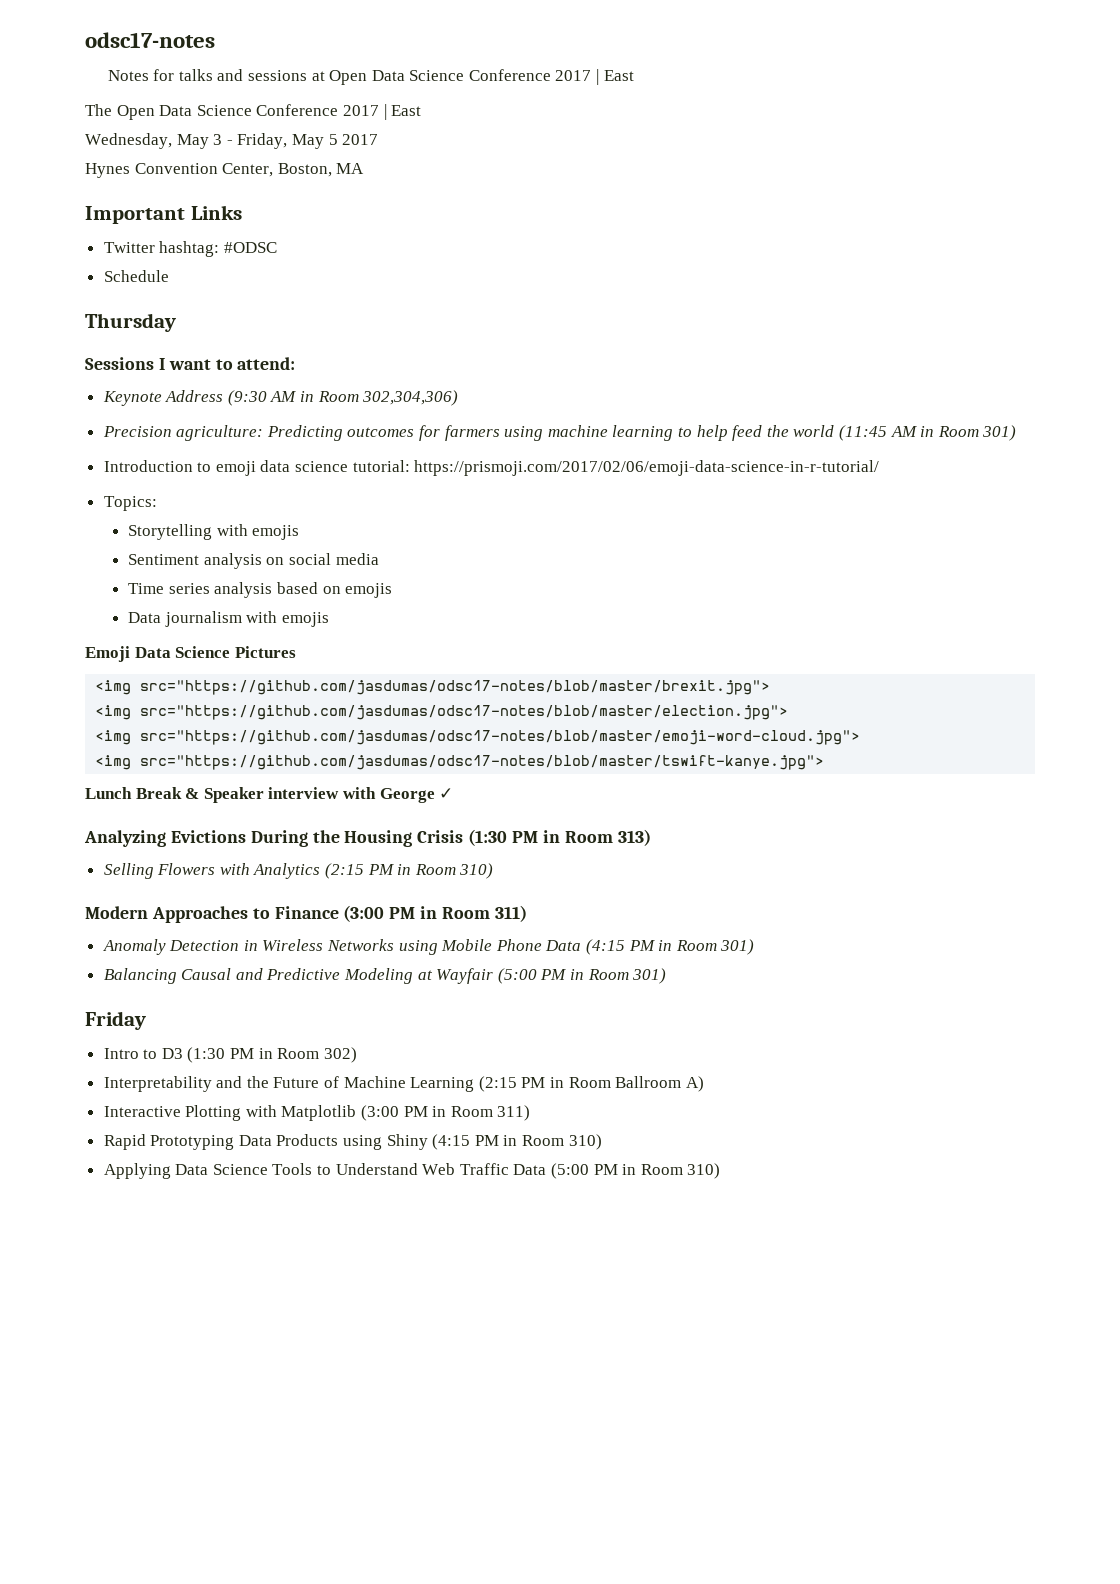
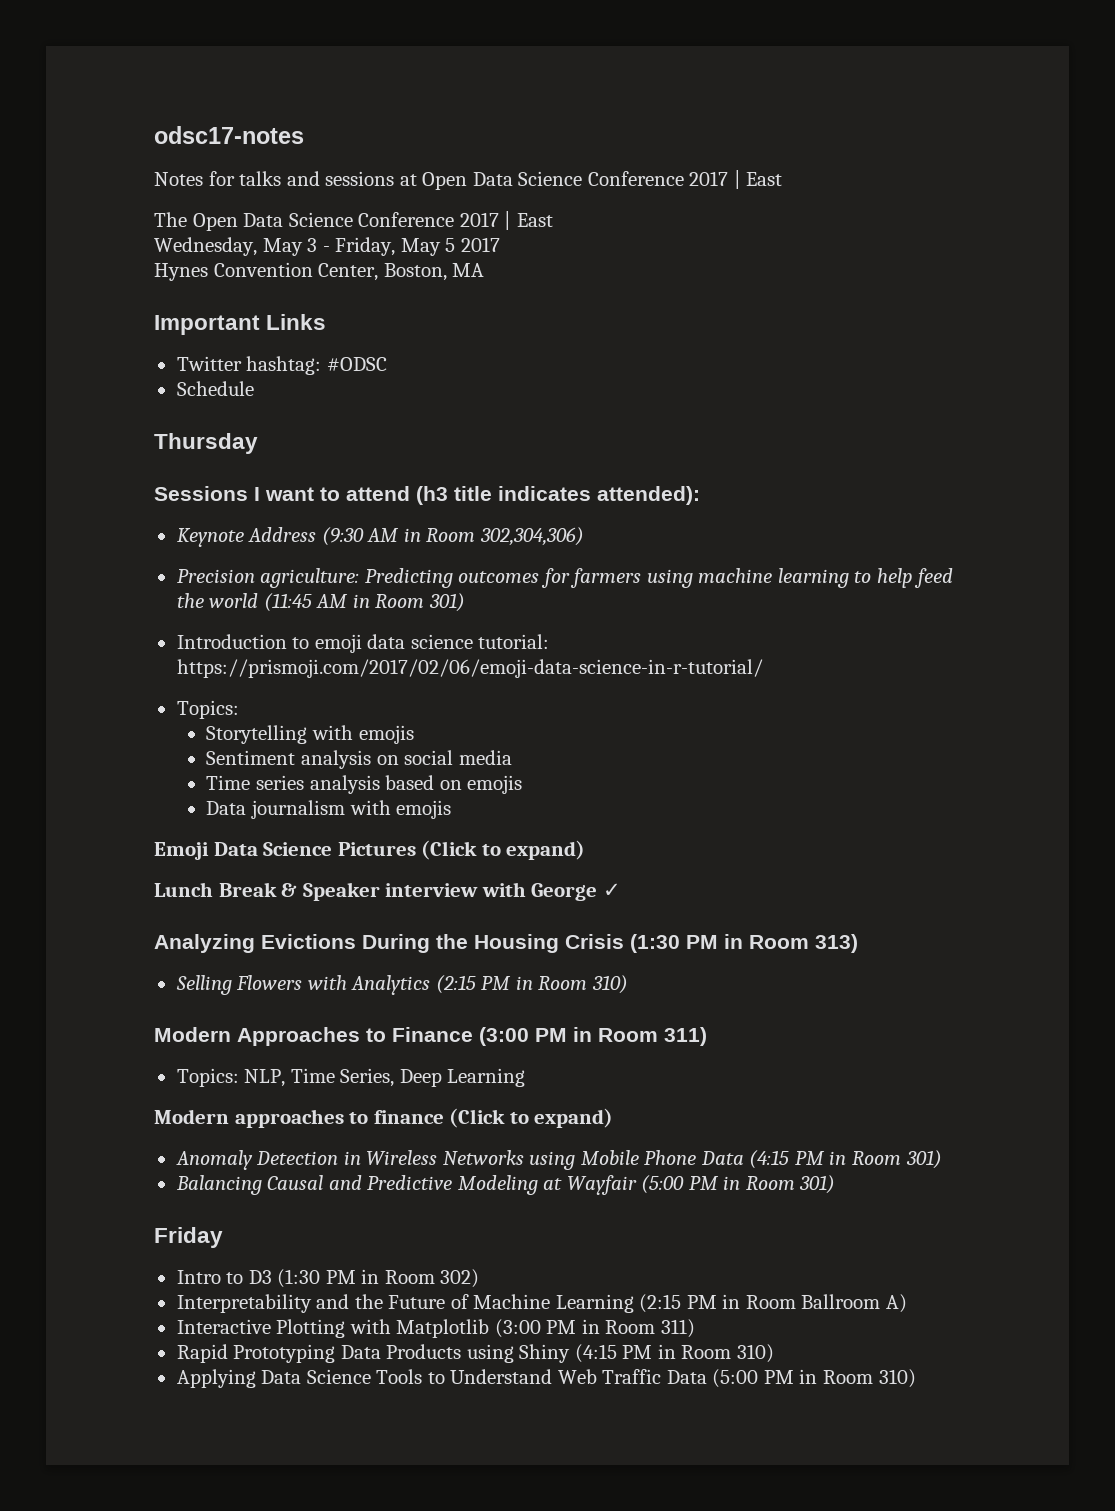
- Sessions I want to attend:
+ Sessions I want to attend (h3 title indicates attended):
- Emoji Data Science Pictures
- <img src="https://github.com/jasdumas/odsc17-notes/blob/master/brexit.jpg">
- <img src="https://github.com/jasdumas/odsc17-notes/blob/master/election.jpg">
- <img src="https://github.com/jasdumas/odsc17-notes/blob/master/emoji-word-cloud.jpg">
- <img src="https://github.com/jasdumas/odsc17-notes/blob/master/tswift-kanye.jpg">
+ Emoji Data Science Pictures (Click to expand)
+ Topics: NLP, Time Series, Deep Learning
+ Modern approaches to finance (Click to expand)

